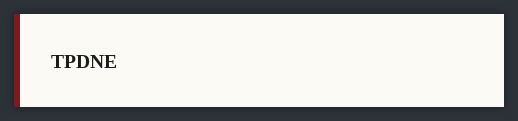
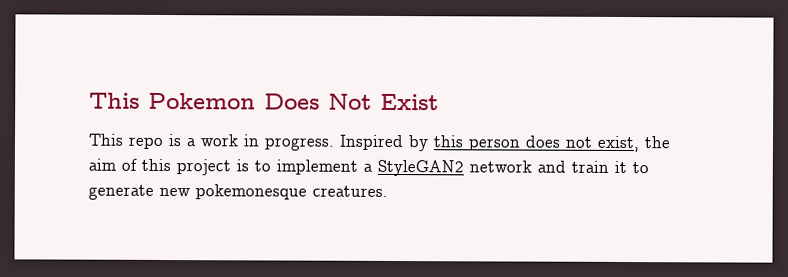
- TPDNE
+ This Pokemon Does Not Exist
+ This repo is a work in progress. Inspired by this person does not exist, the aim of this project is to implement a StyleGAN2 network and train it to generate new pokemonesque creatures.

